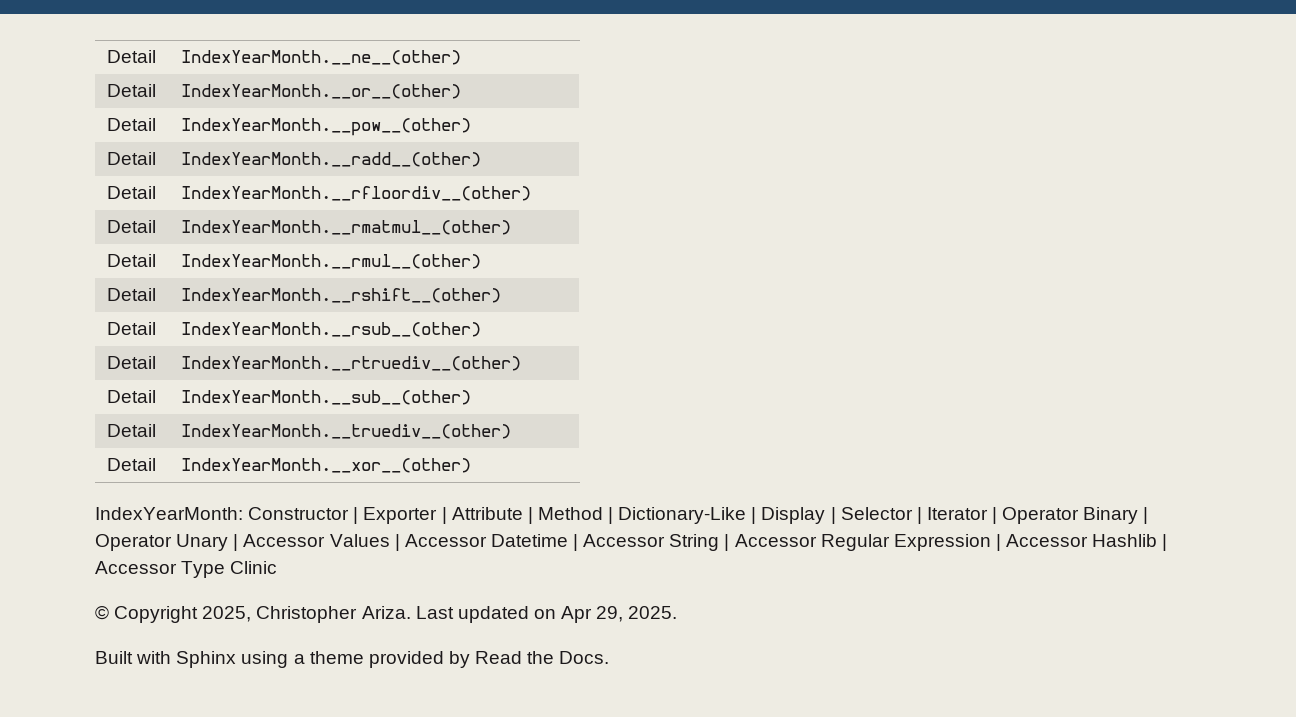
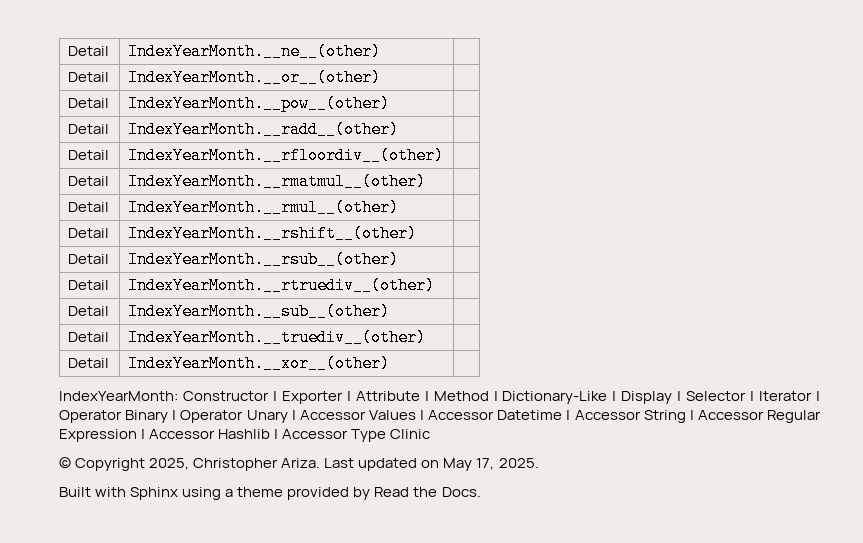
- Last updated on Apr 29, 2025.
+ Last updated on May 17, 2025.

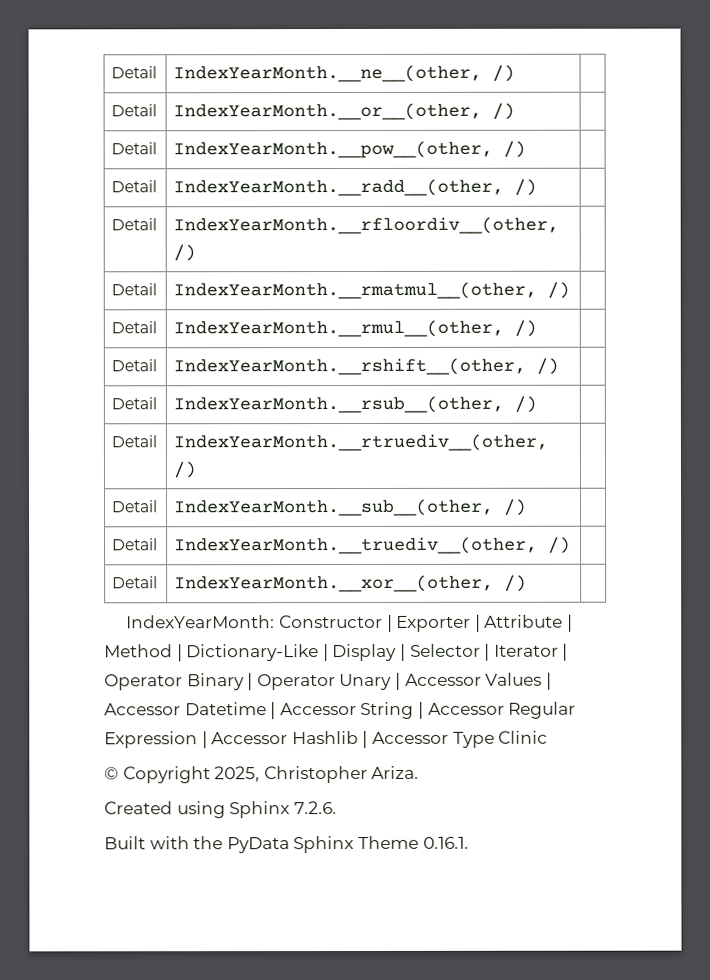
- Detail | IndexYearMonth.__ne__(other) |
- Detail | IndexYearMonth.__or__(other) |
- Detail | IndexYearMonth.__pow__(other) |
- Detail | IndexYearMonth.__radd__(other) |
- Detail | IndexYearMonth.__rfloordiv__(other) |
- Detail | IndexYearMonth.__rmatmul__(other) |
- Detail | IndexYearMonth.__rmul__(other) |
- Detail | IndexYearMonth.__rshift__(other) |
- Detail | IndexYearMonth.__rsub__(other) |
- Detail | IndexYearMonth.__rtruediv__(other) |
- Detail | IndexYearMonth.__sub__(other) |
- Detail | IndexYearMonth.__truediv__(other) |
- Detail | IndexYearMonth.__xor__(other) |
+ Detail | IndexYearMonth.__ne__(other, /) |
+ Detail | IndexYearMonth.__or__(other, /) |
+ Detail | IndexYearMonth.__pow__(other, /) |
+ Detail | IndexYearMonth.__radd__(other, /) |
+ Detail | IndexYearMonth.__rfloordiv__(other, /) |
+ Detail | IndexYearMonth.__rmatmul__(other, /) |
+ Detail | IndexYearMonth.__rmul__(other, /) |
+ Detail | IndexYearMonth.__rshift__(other, /) |
+ Detail | IndexYearMonth.__rsub__(other, /) |
+ Detail | IndexYearMonth.__rtruediv__(other, /) |
+ Detail | IndexYearMonth.__sub__(other, /) |
+ Detail | IndexYearMonth.__truediv__(other, /) |
+ Detail | IndexYearMonth.__xor__(other, /) |
- © Copyright 2025, Christopher Ariza. Last updated on May 17, 2025.
- Built with Sphinx using a theme provided by Read the Docs.
+ © Copyright 2025, Christopher Ariza.
+ Created using Sphinx 7.2.6.
+ Built with the PyData Sphinx Theme 0.16.1.

